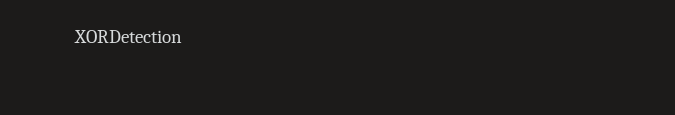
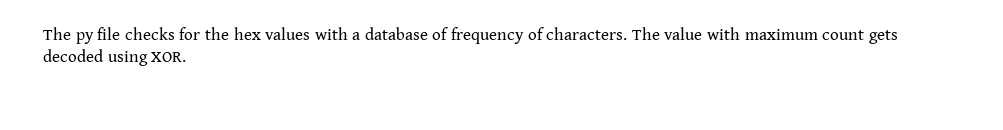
- XORDetection
+ The py file checks for the hex values with a database of frequency of characters. The value with maximum count gets decoded using XOR.

